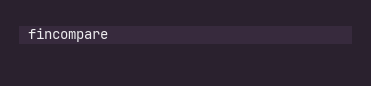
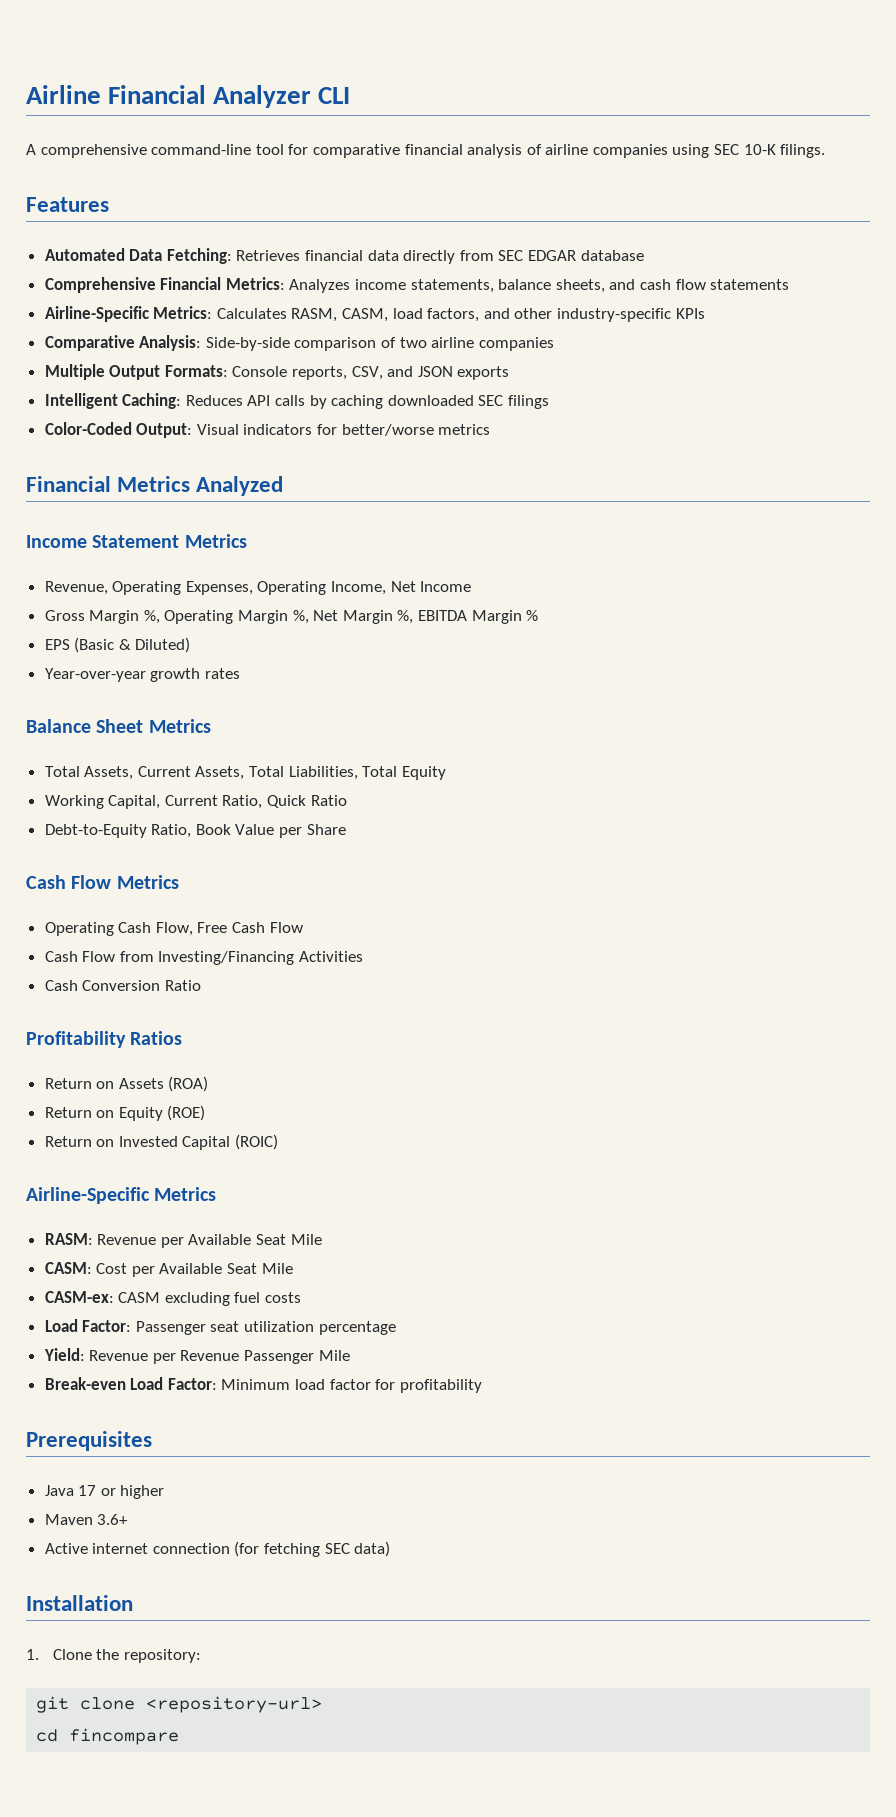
- fincompare
+ Airline Financial Analyzer CLI
+ A comprehensive command-line tool for comparative financial analysis of airline companies using SEC 10-K filings.
+ Features
+ Automated Data Fetching: Retrieves financial data directly from SEC EDGAR database
+ Comprehensive Financial Metrics: Analyzes income statements, balance sheets, and cash flow statements
+ Airline-Specific Metrics: Calculates RASM, CASM, load factors, and other industry-specific KPIs
+ Comparative Analysis: Side-by-side comparison of two airline companies
+ Multiple Output Formats: Console reports, CSV, and JSON exports
+ Intelligent Caching: Reduces API calls by caching downloaded SEC filings
+ Color-Coded Output: Visual indicators for better/worse metrics
+ Financial Metrics Analyzed
+ Income Statement Metrics
+ Revenue, Operating Expenses, Operating Income, Net Income
+ Gross Margin %, Operating Margin %, Net Margin %, EBITDA Margin %
+ EPS (Basic & Diluted)
+ Year-over-year growth rates
+ Balance Sheet Metrics
+ Total Assets, Current Assets, Total Liabilities, Total Equity
+ Working Capital, Current Ratio, Quick Ratio
+ Debt-to-Equity Ratio, Book Value per Share
+ Cash Flow Metrics
+ Operating Cash Flow, Free Cash Flow
+ Cash Flow from Investing/Financing Activities
+ Cash Conversion Ratio
+ Profitability Ratios
+ Return on Assets (ROA)
+ Return on Equity (ROE)
+ Return on Invested Capital (ROIC)
+ Airline-Specific Metrics
+ RASM: Revenue per Available Seat Mile
+ CASM: Cost per Available Seat Mile
+ CASM-ex: CASM excluding fuel costs
+ Load Factor: Passenger seat utilization percentage
+ Yield: Revenue per Revenue Passenger Mile
+ Break-even Load Factor: Minimum load factor for profitability
+ Prerequisites
+ Java 17 or higher
+ Maven 3.6+
+ Active internet connection (for fetching SEC data)
+ Installation
+ 1. Clone the repository:
+ git clone <repository-url>
+ cd fincompare

